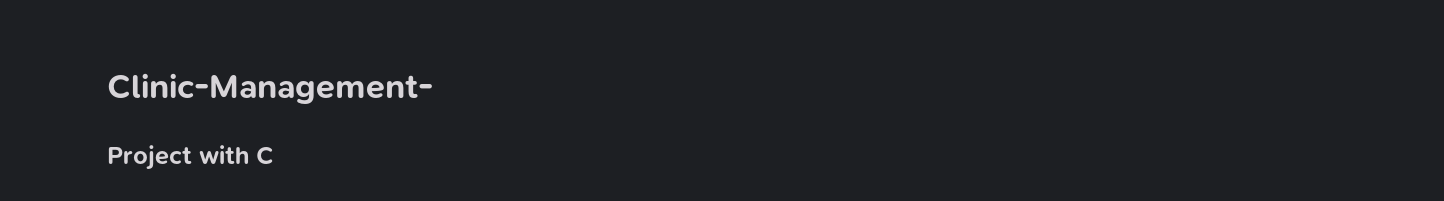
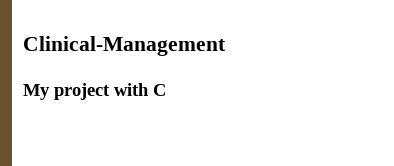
- Clinic-Management-
- Project with C
+ Clinical-Management
+ My project with C

